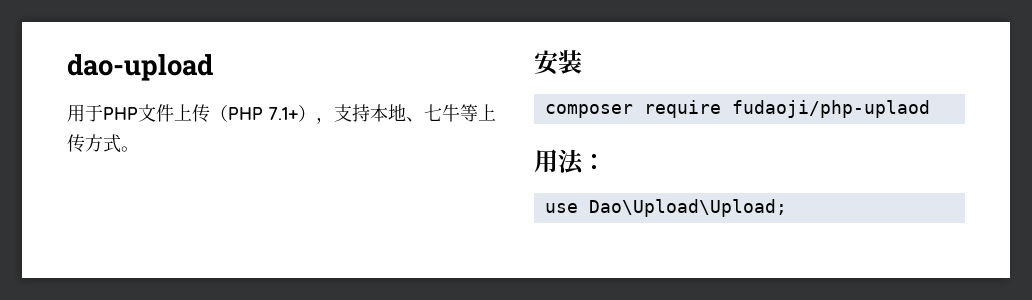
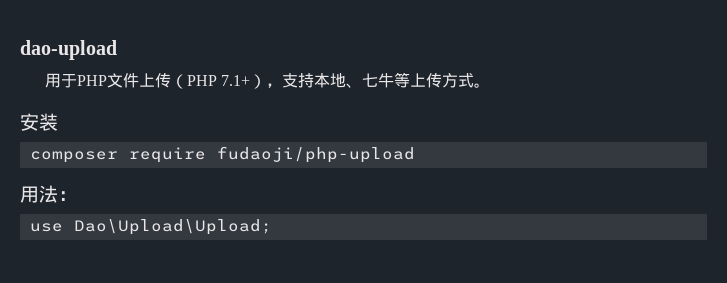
- composer require fudaoji/php-uplaod
+ composer require fudaoji/php-upload

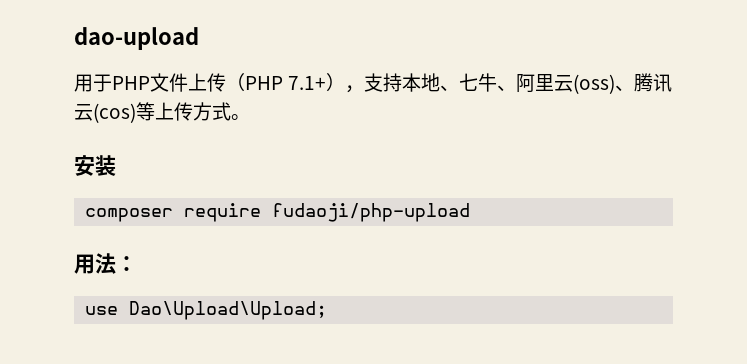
- 用于PHP文件上传（PHP 7.1+），支持本地、七牛等上传方式。
+ 用于PHP文件上传（PHP 7.1+），支持本地、七牛、阿里云(oss)、腾讯云(cos)等上传方式。

